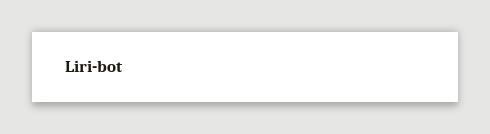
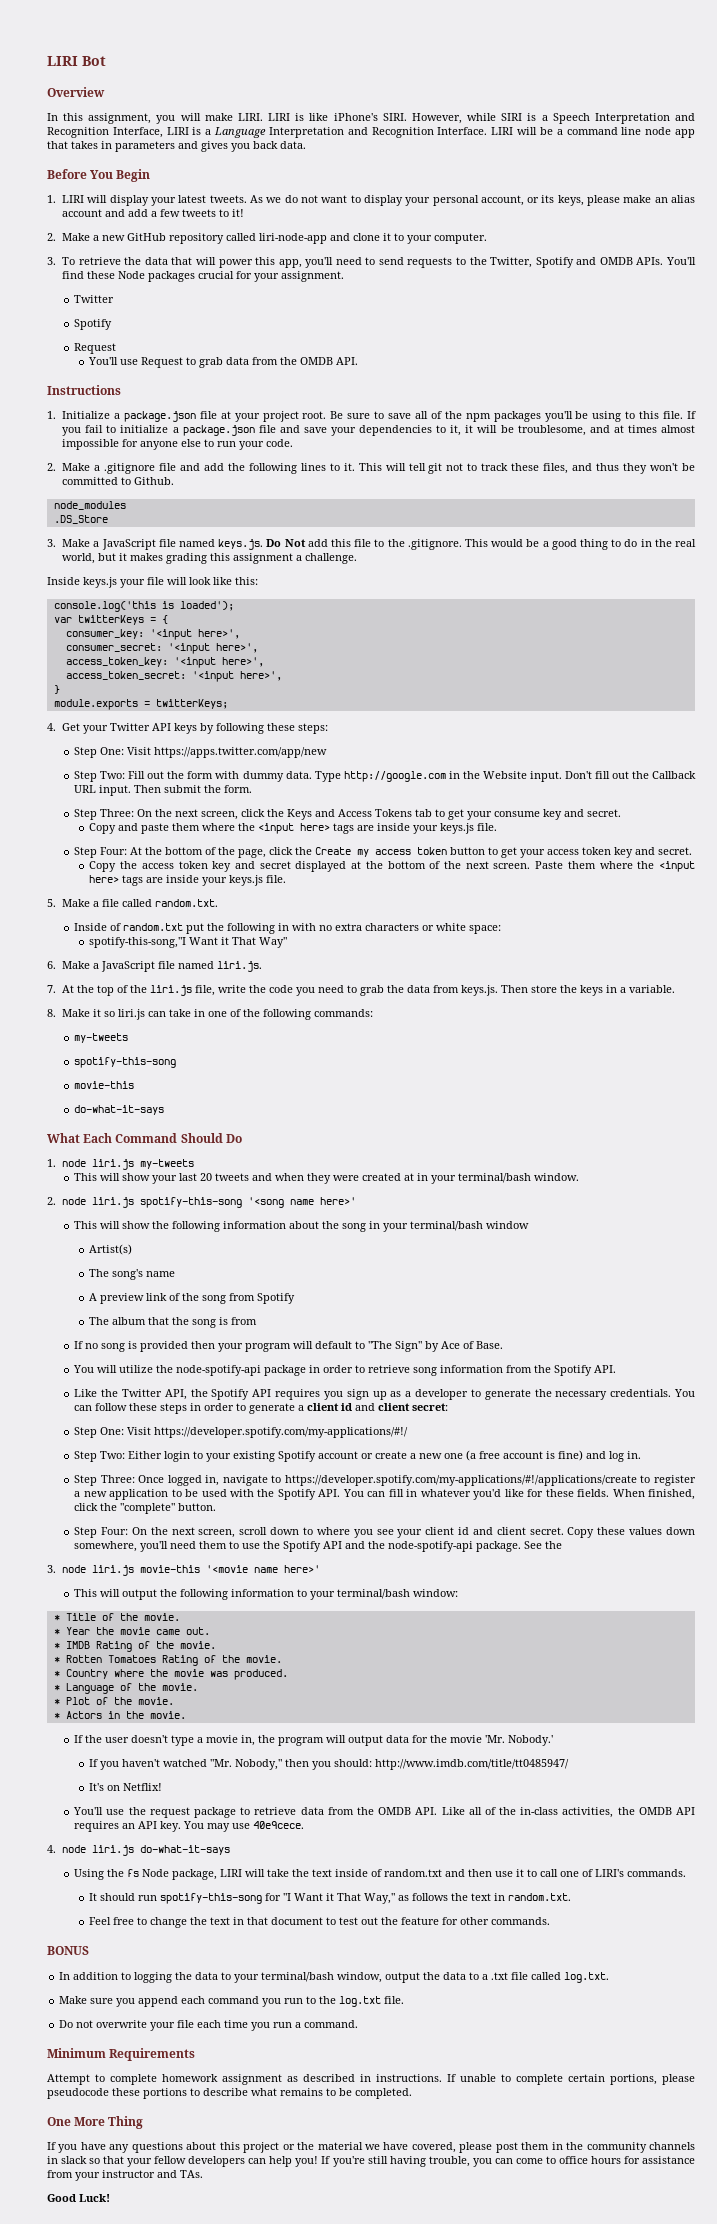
- Liri-bot
+ LIRI Bot
+ Overview
+ In this assignment, you will make LIRI. LIRI is like iPhone's SIRI. However, while SIRI is a Speech Interpretation and Recognition Interface, LIRI is a Language Interpretation and Recognition Interface. LIRI will be a command line node app that takes in parameters and gives you back data.
+ Before You Begin
+ 1. LIRI will display your latest tweets. As we do not want to display your personal account, or its keys, please make an alias account and add a few tweets to it!
+ 2. Make a new GitHub repository called liri-node-app and clone it to your computer.
+ 3. To retrieve the data that will power this app, you'll need to send requests to the Twitter, Spotify and OMDB APIs. You'll find these Node packages crucial for your assignment.
+ Twitter
+ Spotify
+ Request
+ You'll use Request to grab data from the OMDB API.
+ Instructions
+ 1. Initialize a package.json file at your project root. Be sure to save all of the npm packages you'll be using to this file. If you fail to initialize a package.json file and save your dependencies to it, it will be troublesome, and at times almost impossible for anyone else to run your code.
+ 2. Make a .gitignore file and add the following lines to it. This will tell git not to track these files, and thus they won't be committed to Github.
+ node_modules
+ .DS_Store
+ 3. Make a JavaScript file named keys.js. Do Not add this file to the .gitignore. This would be a good thing to do in the real world, but it makes grading this assignment a challenge.
+ Inside keys.js your file will look like this:
+ console.log('this is loaded');
+ var twitterKeys = {
+ consumer_key: '<input here>',
+ consumer_secret: '<input here>',
+ access_token_key: '<input here>',
+ access_token_secret: '<input here>',
+ }
+ module.exports = twitterKeys;
+ 4. Get your Twitter API keys by following these steps:
+ Step One: Visit https://apps.twitter.com/app/new
+ Step Two: Fill out the form with dummy data. Type http://google.com in the Website input. Don't fill out the Callback URL input. Then submit the form.
+ Step Three: On the next screen, click the Keys and Access Tokens tab to get your consume key and secret.
+ Copy and paste them where the <input here> tags are inside your keys.js file.
+ Step Four: At the bottom of the page, click the Create my access token button to get your access token key and secret.
+ Copy the access token key and secret displayed at the bottom of the next screen. Paste them where the <input here> tags are inside your keys.js file.
+ 5. Make a file called random.txt.
+ Inside of random.txt put the following in with no extra characters or white space:
+ spotify-this-song,"I Want it That Way"
+ 6. Make a JavaScript file named liri.js.
+ 7. At the top of the liri.js file, write the code you need to grab the data from keys.js. Then store the keys in a variable.
+ 8. Make it so liri.js can take in one of the following commands:
+ my-tweets
+ spotify-this-song
+ movie-this
+ do-what-it-says
+ What Each Command Should Do
+ 1. node liri.js my-tweets
+ This will show your last 20 tweets and when they were created at in your terminal/bash window.
+ 2. node liri.js spotify-this-song '<song name here>'
+ This will show the following information about the song in your terminal/bash window
+ Artist(s)
+ The song's name
+ A preview link of the song from Spotify
+ The album that the song is from
+ If no song is provided then your program will default to "The Sign" by Ace of Base.
+ You will utilize the node-spotify-api package in order to retrieve song information from the Spotify API.
+ Like the Twitter API, the Spotify API requires you sign up as a developer to generate the necessary credentials. You can follow these steps in order to generate a client id and client secret:
+ Step One: Visit https://developer.spotify.com/my-applications/#!/
+ Step Two: Either login to your existing Spotify account or create a new one (a free account is fine) and log in.
+ Step Three: Once logged in, navigate to https://developer.spotify.com/my-applications/#!/applications/create to register a new application to be used with the Spotify API. You can fill in whatever you'd like for these fields. When finished, click the "complete" button.
+ Step Four: On the next screen, scroll down to where you see your client id and client secret. Copy these values down somewhere, you'll need them to use the Spotify API and the node-spotify-api package. See the
+ 3. node liri.js movie-this '<movie name here>'
+ This will output the following information to your terminal/bash window:
+ * Title of the movie.
+ * Year the movie came out.
+ * IMDB Rating of the movie.
+ * Rotten Tomatoes Rating of the movie.
+ * Country where the movie was produced.
+ * Language of the movie.
+ * Plot of the movie.
+ * Actors in the movie.
+ If the user doesn't type a movie in, the program will output data for the movie 'Mr. Nobody.'
+ If you haven't watched "Mr. Nobody," then you should: http://www.imdb.com/title/tt0485947/
+ It's on Netflix!
+ You'll use the request package to retrieve data from the OMDB API. Like all of the in-class activities, the OMDB API requires an API key. You may use 40e9cece.
+ 4. node liri.js do-what-it-says
+ Using the fs Node package, LIRI will take the text inside of random.txt and then use it to call one of LIRI's commands.
+ It should run spotify-this-song for "I Want it That Way," as follows the text in random.txt.
+ Feel free to change the text in that document to test out the feature for other commands.
+ BONUS
+ In addition to logging the data to your terminal/bash window, output the data to a .txt file called log.txt.
+ Make sure you append each command you run to the log.txt file.
+ Do not overwrite your file each time you run a command.
+ Minimum Requirements
+ Attempt to complete homework assignment as described in instructions. If unable to complete certain portions, please pseudocode these portions to describe what remains to be completed.
+ One More Thing
+ If you have any questions about this project or the material we have covered, please post them in the community channels in slack so that your fellow developers can help you! If you're still having trouble, you can come to office hours for assistance from your instructor and TAs.
+ Good Luck!

